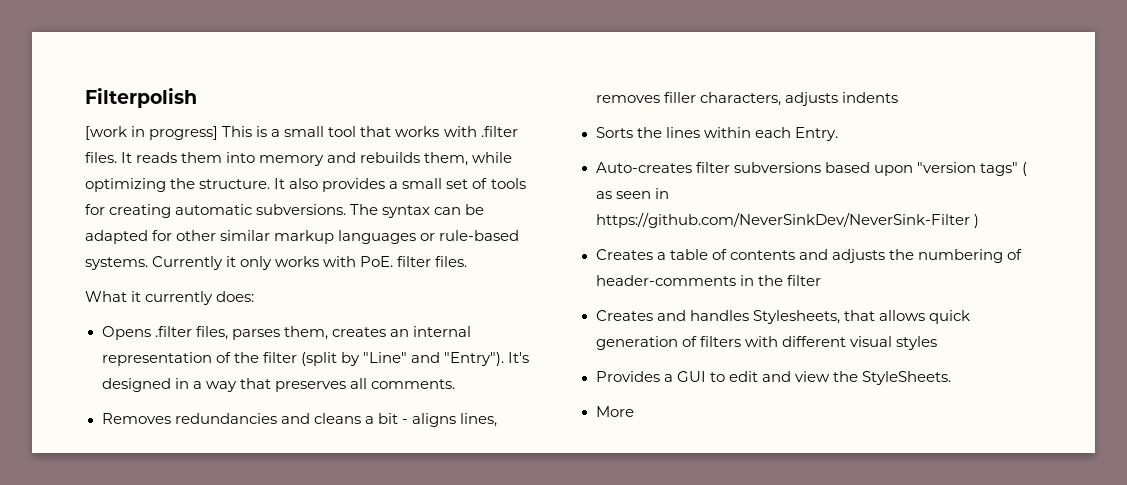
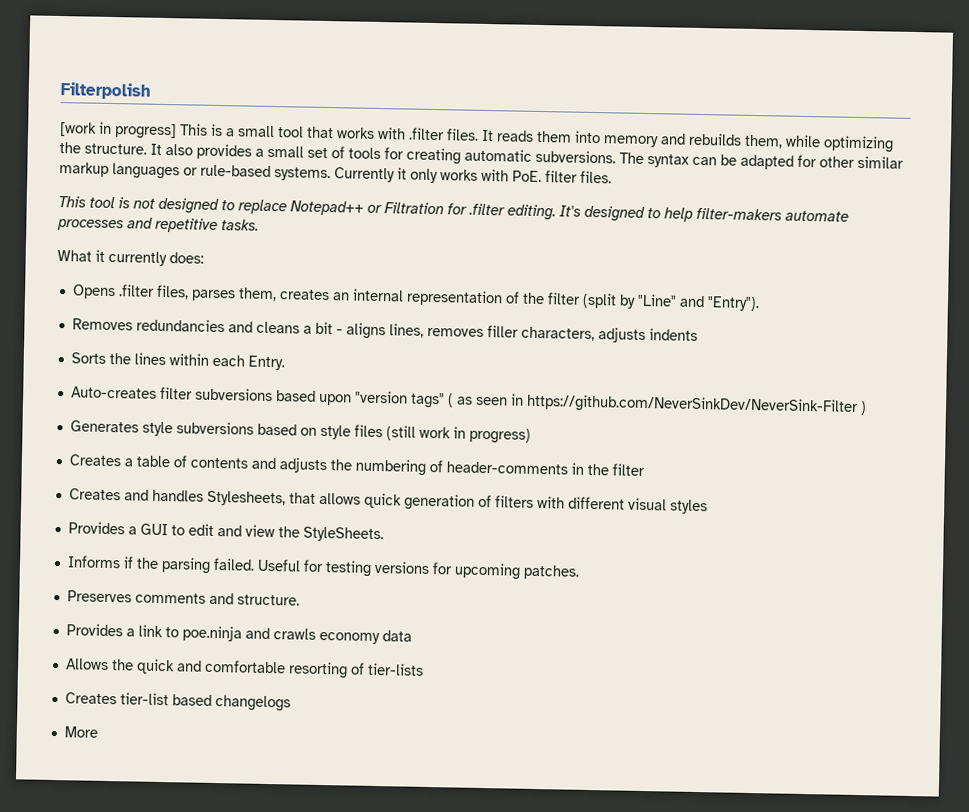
+ This tool is not designed to replace Notepad++ or Filtration for .filter editing. It's designed to help filter-makers automate processes and repetitive tasks.
- It's designed in a way that preserves all comments.
+ Generates style subversions based on style files (still work in progress)
+ Informs if the parsing failed. Useful for testing versions for upcoming patches.
+ Preserves comments and structure.
+ Provides a link to poe.ninja and crawls economy data
+ Allows the quick and comfortable resorting of tier-lists
+ Creates tier-list based changelogs

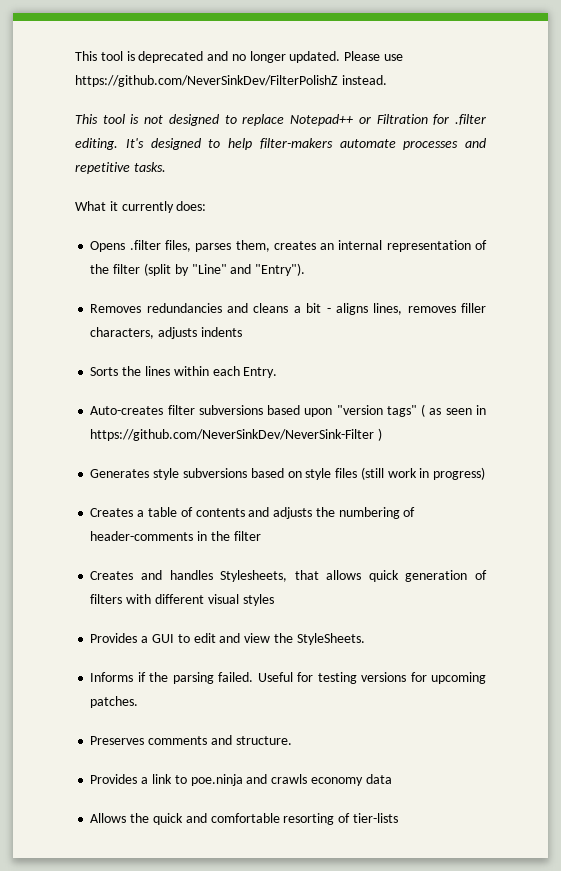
- Filterpolish
- [work in progress] This is a small tool that works with .filter files. It reads them into memory and rebuilds them, while optimizing the structure. It also provides a small set of tools for creating automatic subversions. The syntax can be adapted for other similar markup languages or rule-based systems. Currently it only works with PoE. filter files.
+ This tool is deprecated and no longer updated. Please use https://github.com/NeverSinkDev/FilterPolishZ instead.
- Creates tier-list based changelogs
- More

